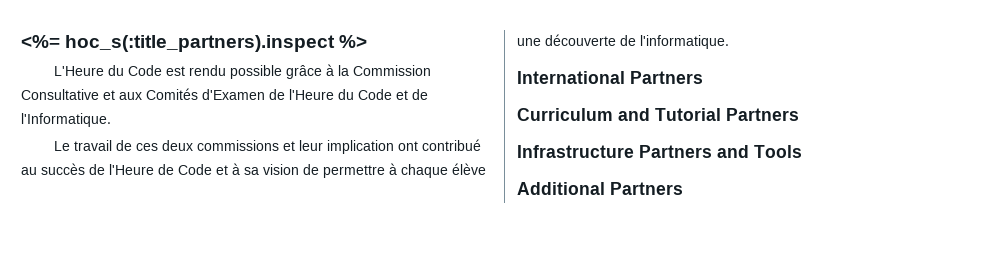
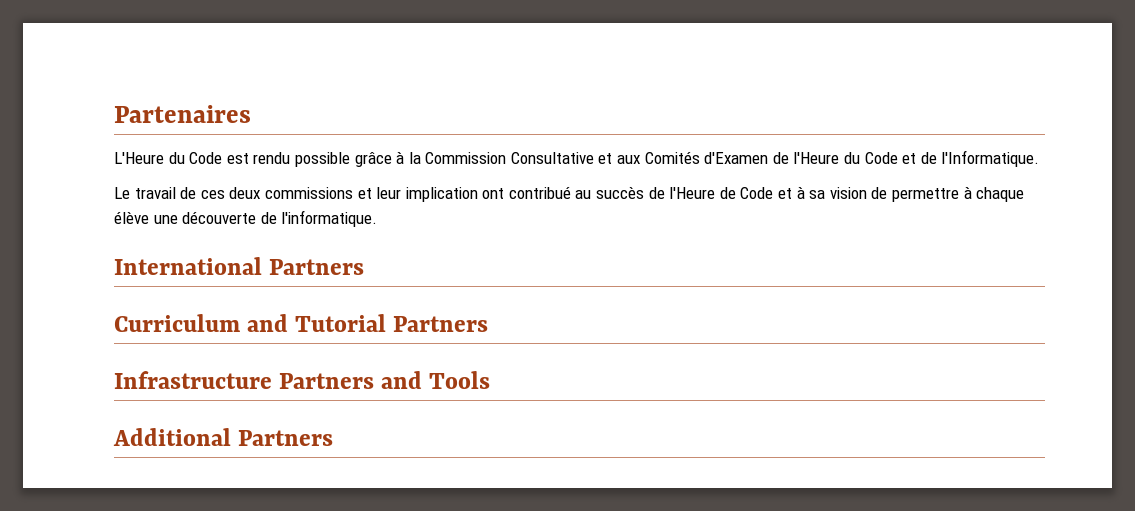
- <%= hoc_s(:title_partners).inspect %>
+ Partenaires

